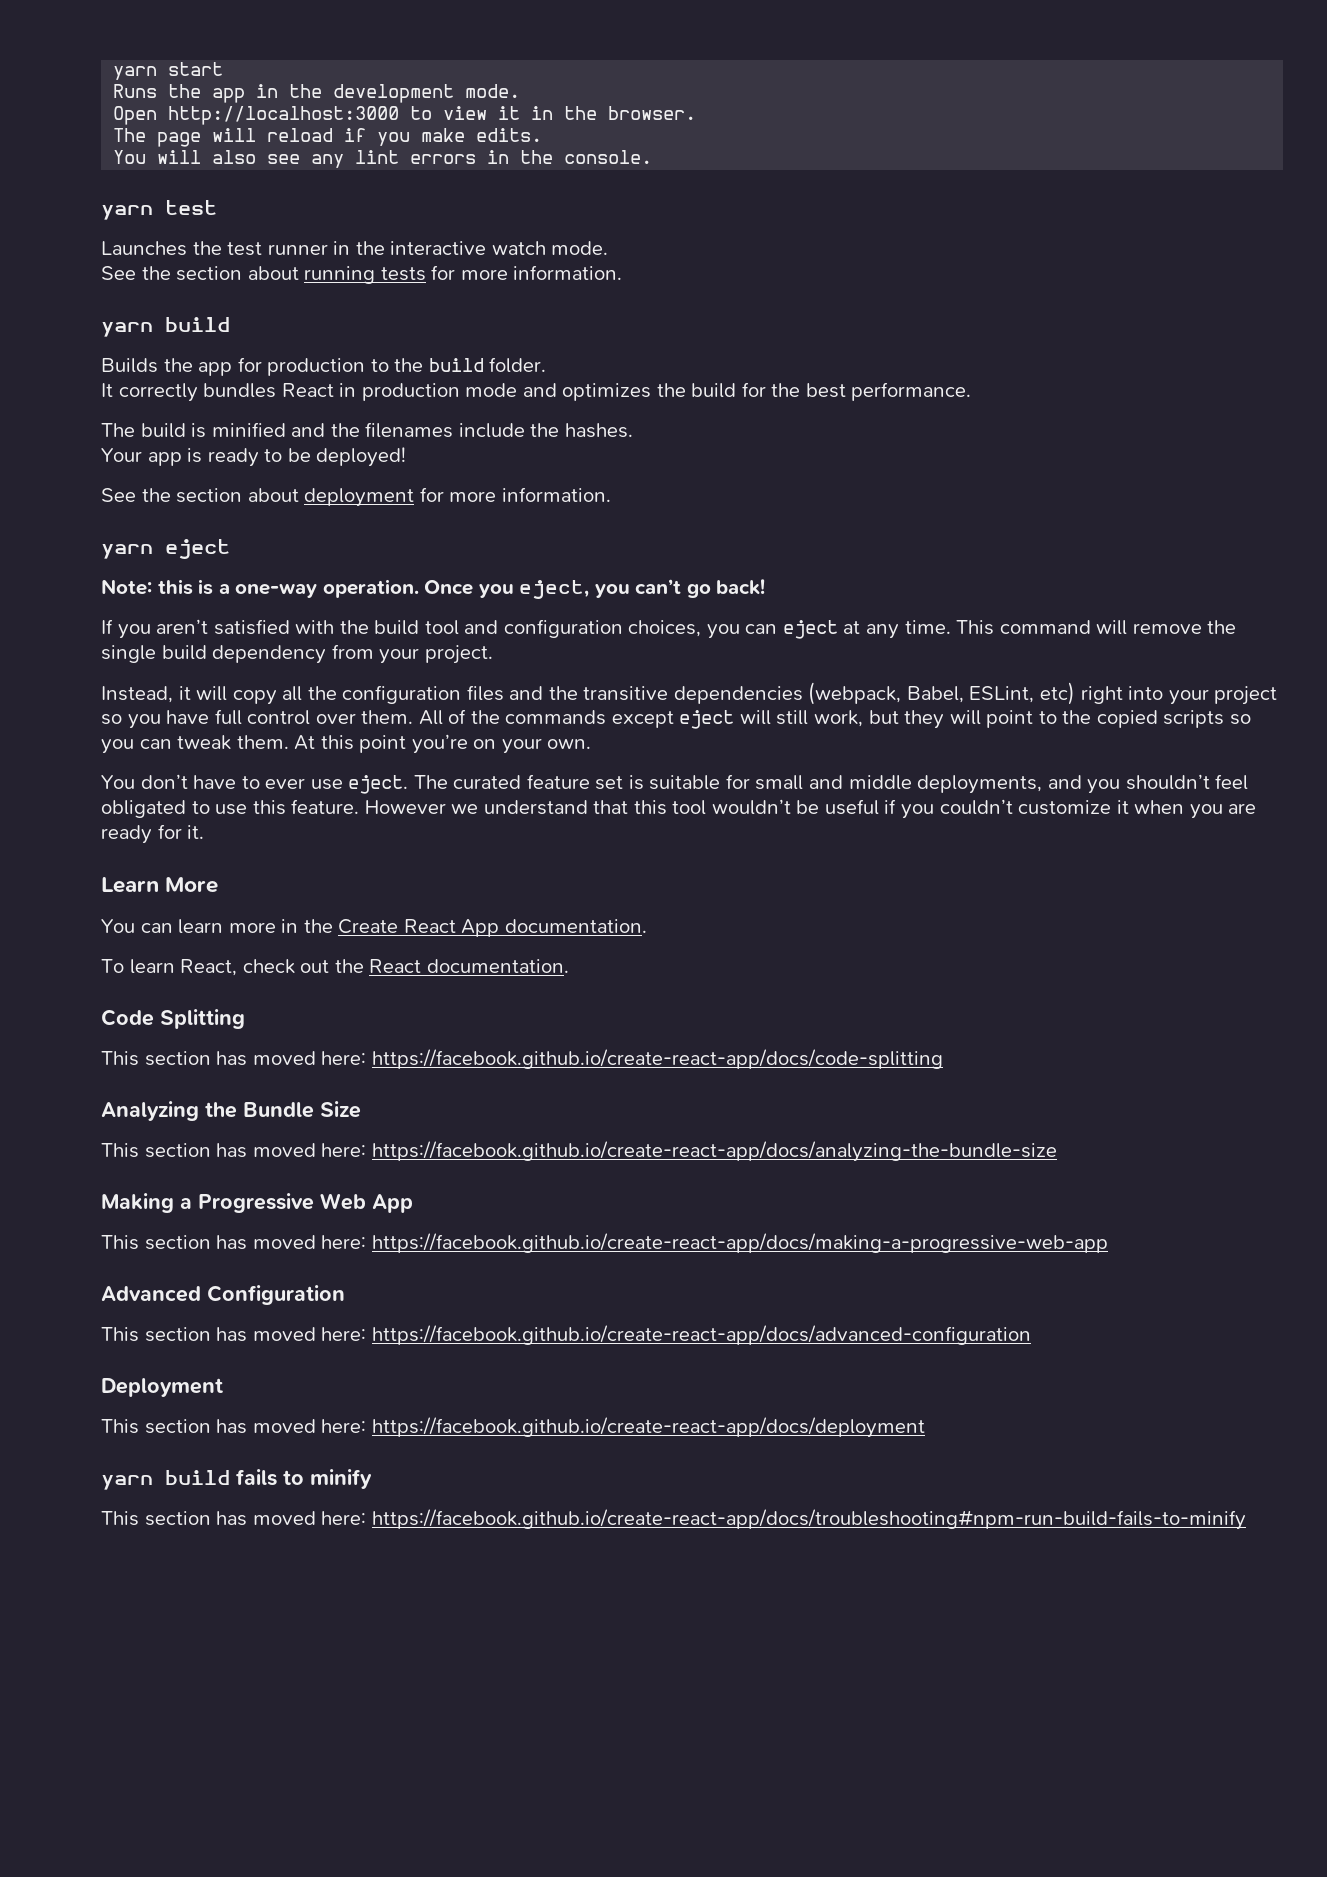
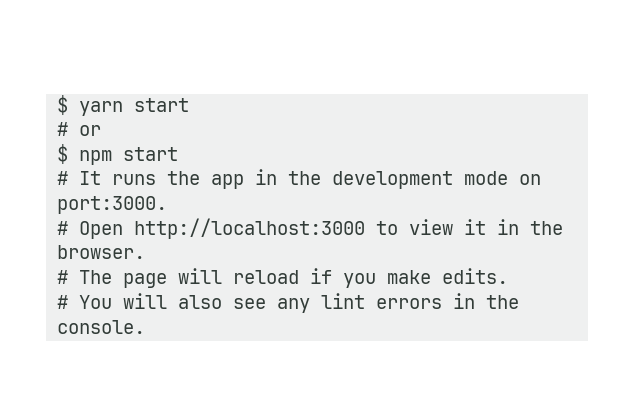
- yarn start
+ $ yarn start
- Runs the app in the development mode.
- Open http://localhost:3000 to view it in the browser.
+ # or
+ $ npm start
+ # It runs the app in the development mode on port:3000.
+ # Open http://localhost:3000 to view it in the browser.
- The page will reload if you make edits.
+ # The page will reload if you make edits.
- You will also see any lint errors in the console.
+ # You will also see any lint errors in the console.
- yarn test
- Launches the test runner in the interactive watch mode.
- See the section about running tests for more information.
- yarn build
- Builds the app for production to the build folder.
- It correctly bundles React in production mode and optimizes the build for the best performance.
- The build is minified and the filenames include the hashes.
- Your app is ready to be deployed!
- See the section about deployment for more information.
- yarn eject
- Note: this is a one-way operation. Once you eject, you can’t go back!
- If you aren’t satisfied with the build tool and configuration choices, you can eject at any time. This command will remove the single build dependency from your project.
- Instead, it will copy all the configuration files and the transitive dependencies (webpack, Babel, ESLint, etc) right into your project so you have full control over them. All of the commands except eject will still work, but they will point to the copied scripts so you can tweak them. At this point you’re on your own.
- You don’t have to ever use eject. The curated feature set is suitable for small and middle deployments, and you shouldn’t feel obligated to use this feature. However we understand that this tool wouldn’t be useful if you couldn’t customize it when you are ready for it.
- Learn More
- You can learn more in the Create React App documentation.
- To learn React, check out the React documentation.
- Code Splitting
- This section has moved here: https://facebook.github.io/create-react-app/docs/code-splitting
- Analyzing the Bundle Size
- This section has moved here: https://facebook.github.io/create-react-app/docs/analyzing-the-bundle-size
- Making a Progressive Web App
- This section has moved here: https://facebook.github.io/create-react-app/docs/making-a-progressive-web-app
- Advanced Configuration
- This section has moved here: https://facebook.github.io/create-react-app/docs/advanced-configuration
- Deployment
- This section has moved here: https://facebook.github.io/create-react-app/docs/deployment
- yarn build fails to minify
- This section has moved here: https://facebook.github.io/create-react-app/docs/troubleshooting#npm-run-build-fails-to-minify

